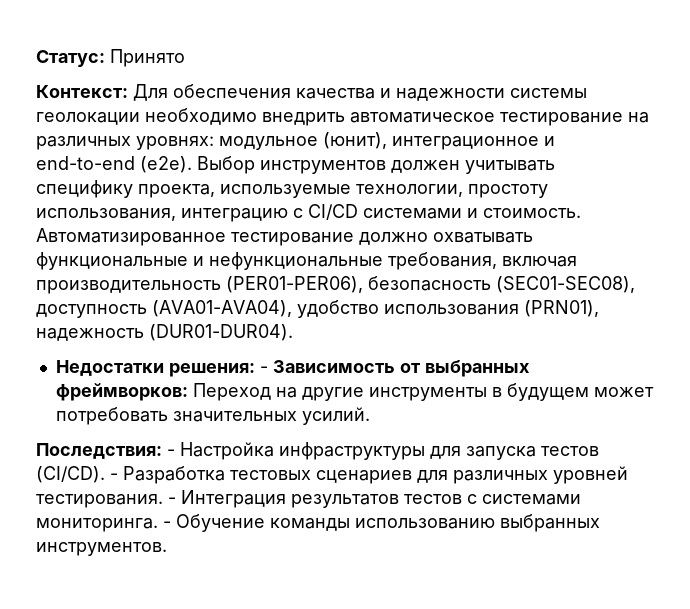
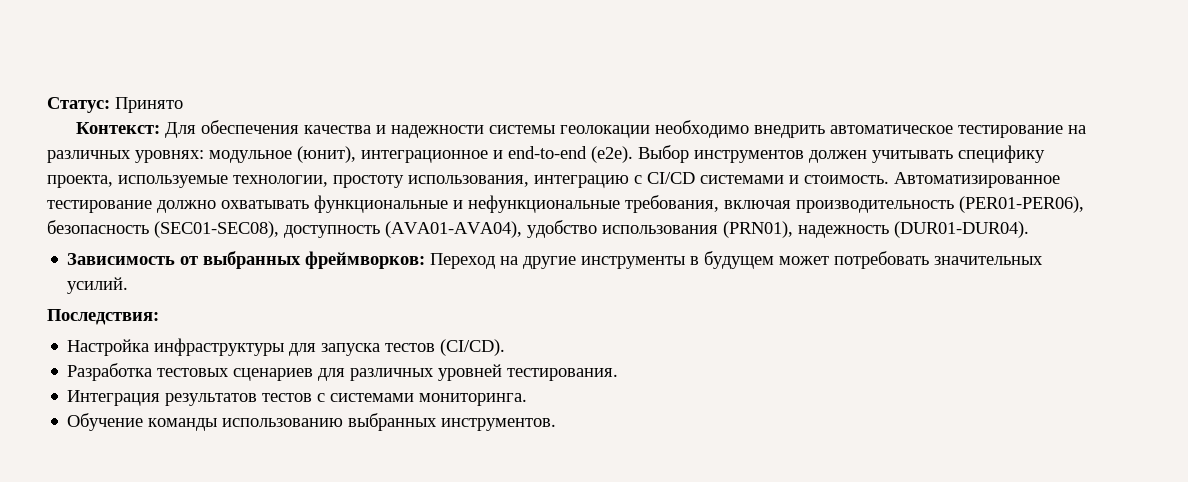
- Недостатки решения: - Зависимость от выбранных фреймворков: Переход на другие инструменты в будущем может потребовать значительных усилий.
+ Зависимость от выбранных фреймворков: Переход на другие инструменты в будущем может потребовать значительных усилий.
- Последствия: - Настройка инфраструктуры для запуска тестов (CI/CD). - Разработка тестовых сценариев для различных уровней тестирования. - Интеграция результатов тестов с системами мониторинга. - Обучение команды использованию выбранных инструментов.
+ Последствия:
+ Настройка инфраструктуры для запуска тестов (CI/CD).
+ Разработка тестовых сценариев для различных уровней тестирования.
+ Интеграция результатов тестов с системами мониторинга.
+ Обучение команды использованию выбранных инструментов.

